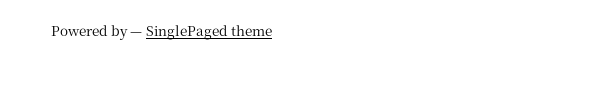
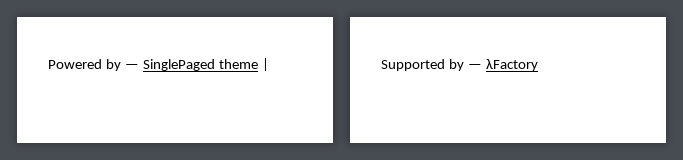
- Powered by — SinglePaged theme
+ Powered by — SinglePaged theme | Supported by — λFactory

